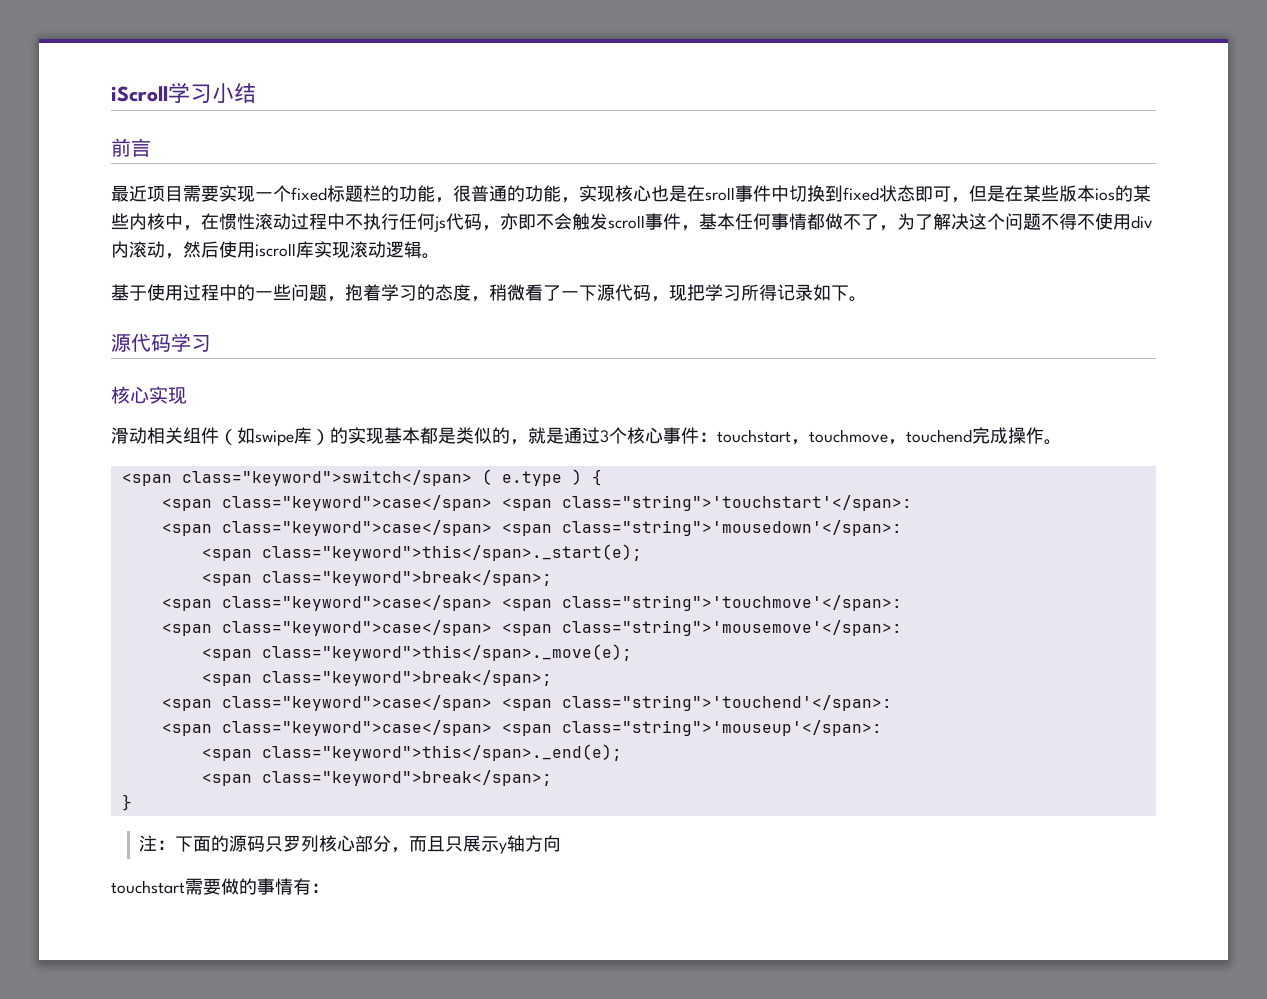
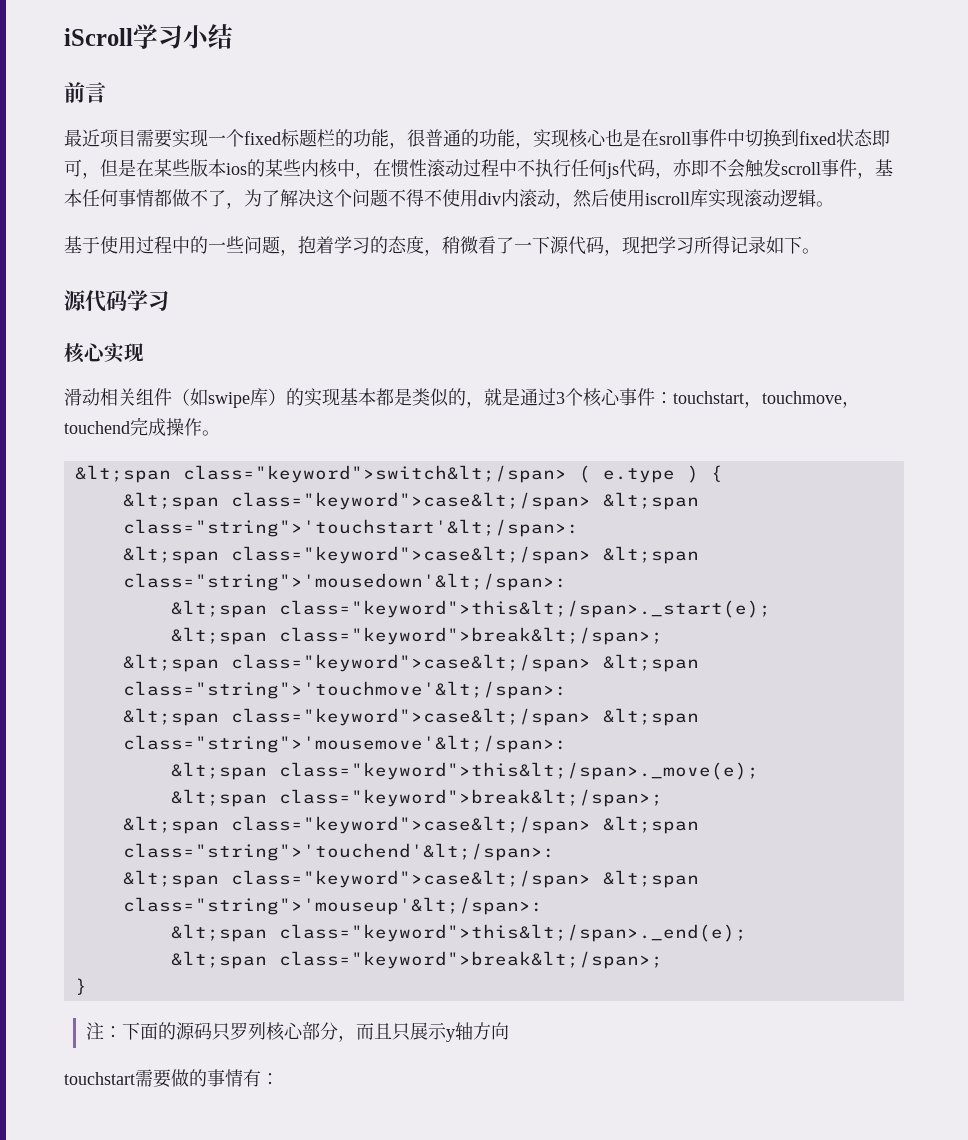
- <span class="keyword">switch</span> ( e.type ) {
+ &lt;span class="keyword">switch&lt;/span> ( e.type ) {
- <span class="keyword">case</span> <span class="string">'touchstart'</span>:
- <span class="keyword">case</span> <span class="string">'mousedown'</span>:
- <span class="keyword">this</span>._start(e);
- <span class="keyword">break</span>;
- <span class="keyword">case</span> <span class="string">'touchmove'</span>:
- <span class="keyword">case</span> <span class="string">'mousemove'</span>:
- <span class="keyword">this</span>._move(e);
- <span class="keyword">break</span>;
- <span class="keyword">case</span> <span class="string">'touchend'</span>:
- <span class="keyword">case</span> <span class="string">'mouseup'</span>:
- <span class="keyword">this</span>._end(e);
- <span class="keyword">break</span>;
+ &lt;span class="keyword">case&lt;/span> &lt;span class="string">'touchstart'&lt;/span>:
+ &lt;span class="keyword">case&lt;/span> &lt;span class="string">'mousedown'&lt;/span>:
+ &lt;span class="keyword">this&lt;/span>._start(e);
+ &lt;span class="keyword">break&lt;/span>;
+ &lt;span class="keyword">case&lt;/span> &lt;span class="string">'touchmove'&lt;/span>:
+ &lt;span class="keyword">case&lt;/span> &lt;span class="string">'mousemove'&lt;/span>:
+ &lt;span class="keyword">this&lt;/span>._move(e);
+ &lt;span class="keyword">break&lt;/span>;
+ &lt;span class="keyword">case&lt;/span> &lt;span class="string">'touchend'&lt;/span>:
+ &lt;span class="keyword">case&lt;/span> &lt;span class="string">'mouseup'&lt;/span>:
+ &lt;span class="keyword">this&lt;/span>._end(e);
+ &lt;span class="keyword">break&lt;/span>;

